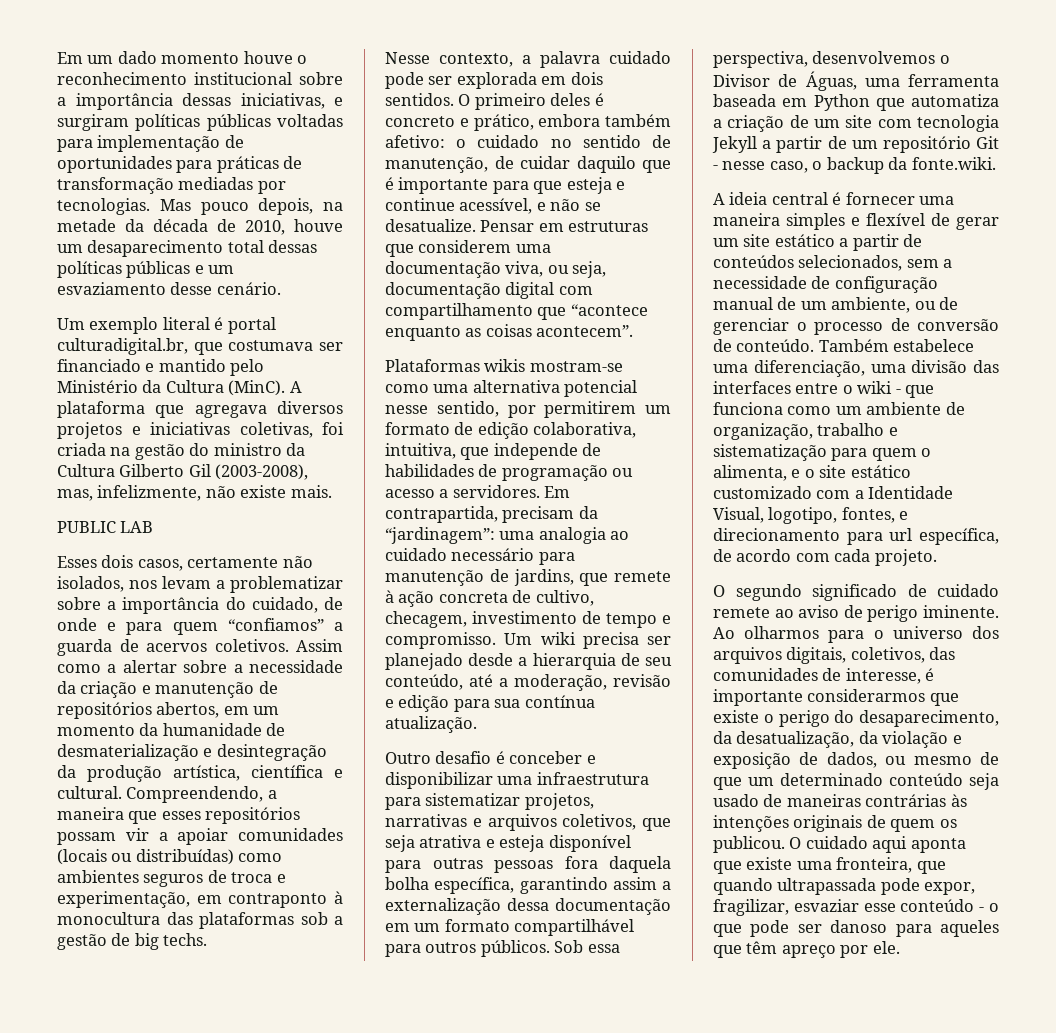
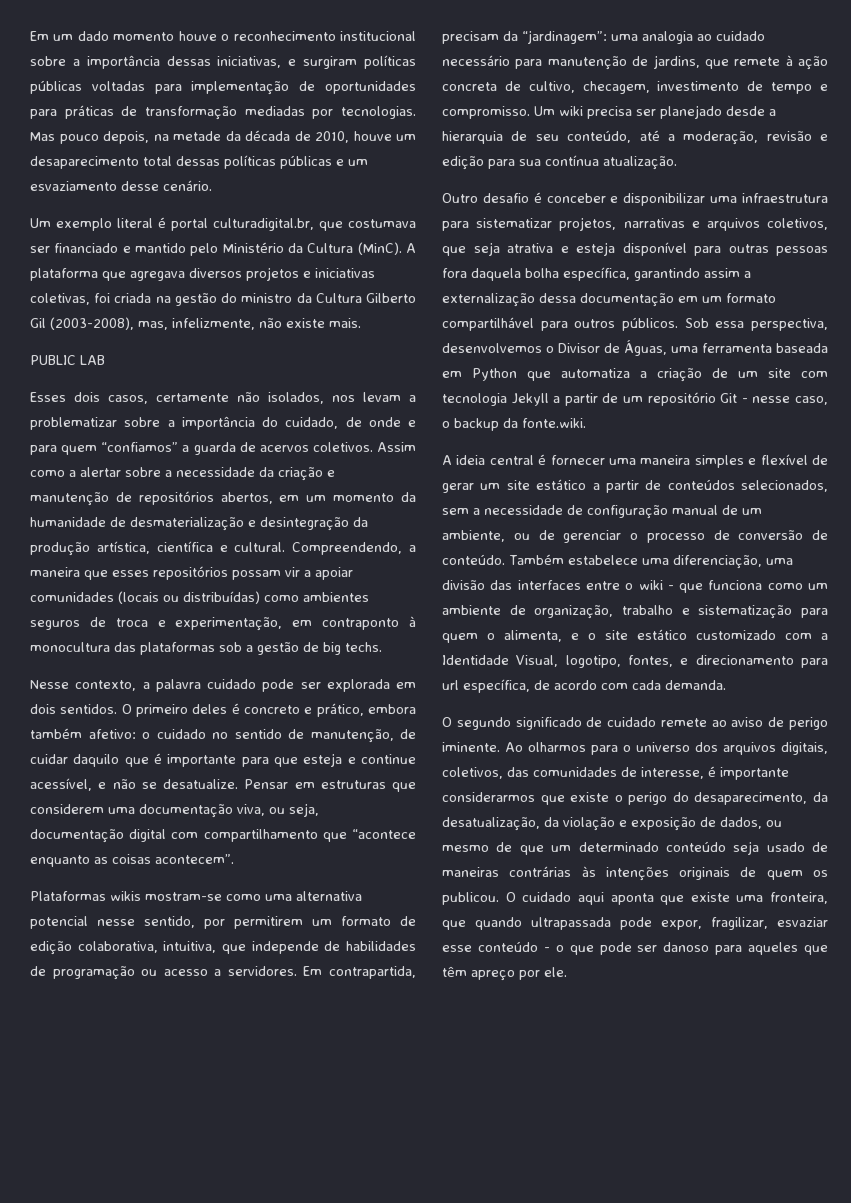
- Também estabelece uma diferenciação, uma divisão das interfaces entre o wiki - que funciona como um ambiente de organização, trabalho e sistematização para quem o alimenta, e o site estático customizado com a Identidade Visual, logotipo, fontes, e direcionamento para url específica, de acordo com cada projeto.
+ Também estabelece uma diferenciação, uma divisão das interfaces entre o wiki - que funciona como um ambiente de organização, trabalho e sistematização para quem o alimenta, e o site estático customizado com a Identidade Visual, logotipo, fontes, e direcionamento para url específica, de acordo com cada demanda.

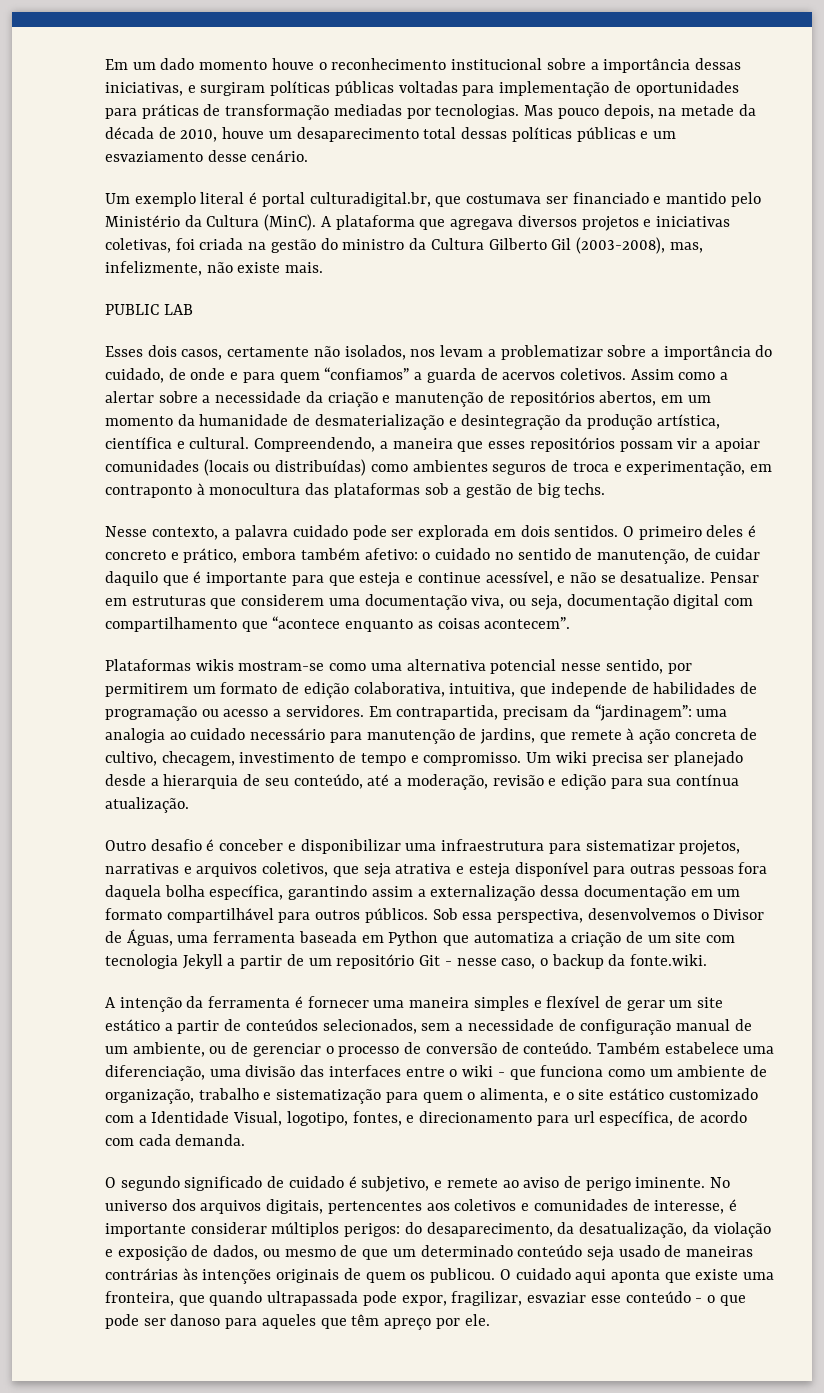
- A ideia central é fornecer uma maneira simples e flexível de gerar um site estático a partir de conteúdos selecionados, sem a necessidade de configuração manual de um ambiente, ou de gerenciar o processo de conversão de conteúdo.
+ A intenção da ferramenta é fornecer uma maneira simples e flexível de gerar um site estático a partir de conteúdos selecionados, sem a necessidade de configuração manual de um ambiente, ou de gerenciar o processo de conversão de conteúdo.
- O segundo significado de cuidado remete ao aviso de perigo iminente.
+ O segundo significado de cuidado é subjetivo, e remete ao aviso de perigo iminente.
- Ao olharmos para o universo dos arquivos digitais, coletivos, das comunidades de interesse, é importante considerarmos que existe o perigo do desaparecimento, da desatualização, da violação e exposição de dados, ou mesmo de que um determinado conteúdo seja usado de maneiras contrárias às intenções originais de quem os publicou.
+ No universo dos arquivos digitais, pertencentes aos coletivos e comunidades de interesse, é importante considerar múltiplos perigos: do desaparecimento, da desatualização, da violação e exposição de dados, ou mesmo de que um determinado conteúdo seja usado de maneiras contrárias às intenções originais de quem os publicou.

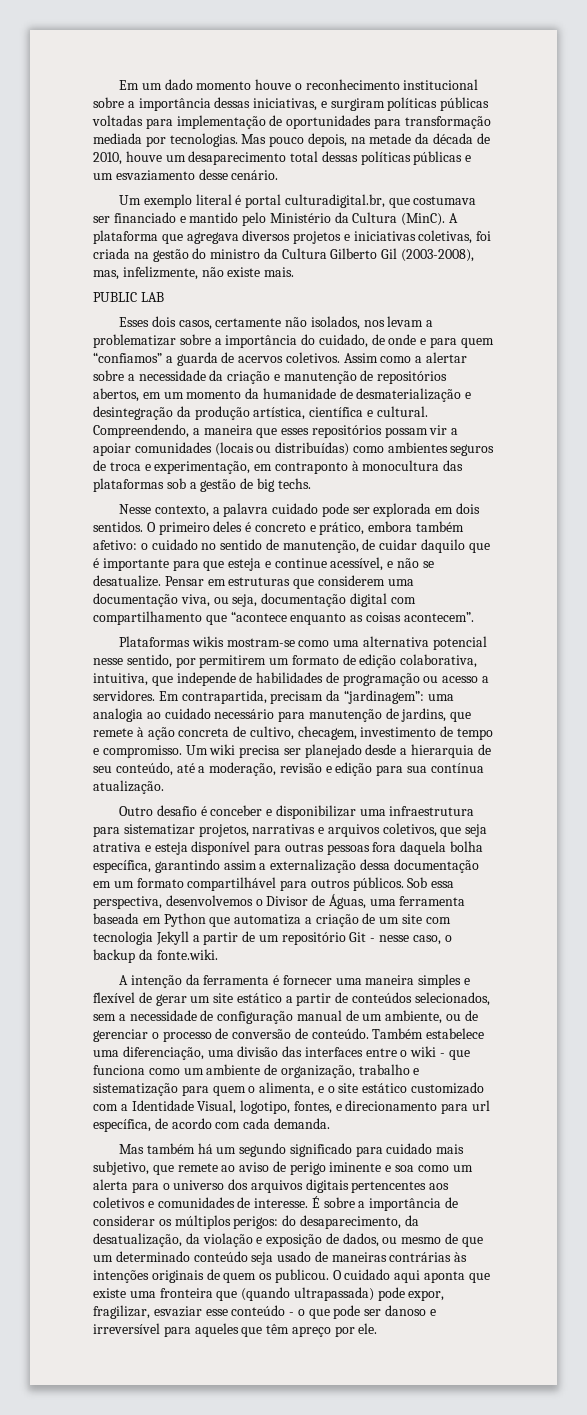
- Em um dado momento houve o reconhecimento institucional sobre a importância dessas iniciativas, e surgiram políticas públicas voltadas para implementação de oportunidades para práticas de transformação mediadas por tecnologias.
+ Em um dado momento houve o reconhecimento institucional sobre a importância dessas iniciativas, e surgiram políticas públicas voltadas para implementação de oportunidades para transformação mediada por tecnologias.
- O segundo significado de cuidado é subjetivo, e remete ao aviso de perigo iminente. No universo dos arquivos digitais, pertencentes aos coletivos e comunidades de interesse, é importante considerar múltiplos perigos: do desaparecimento, da desatualização, da violação e exposição de dados, ou mesmo de que um determinado conteúdo seja usado de maneiras contrárias às intenções originais de quem os publicou.
+ Mas também há um segundo significado para cuidado mais subjetivo, que remete ao aviso de perigo iminente e soa como um alerta para o universo dos arquivos digitais pertencentes aos coletivos e comunidades de interesse. É sobre a importância de considerar os múltiplos perigos: do desaparecimento, da desatualização, da violação e exposição de dados, ou mesmo de que um determinado conteúdo seja usado de maneiras contrárias às intenções originais de quem os publicou.
- O cuidado aqui aponta que existe uma fronteira, que quando ultrapassada pode expor, fragilizar, esvaziar esse conteúdo - o que pode ser danoso para aqueles que têm apreço por ele.
+ O cuidado aqui aponta que existe uma fronteira que (quando ultrapassada) pode expor, fragilizar, esvaziar esse conteúdo - o que pode ser danoso e irreversível para aqueles que têm apreço por ele.

